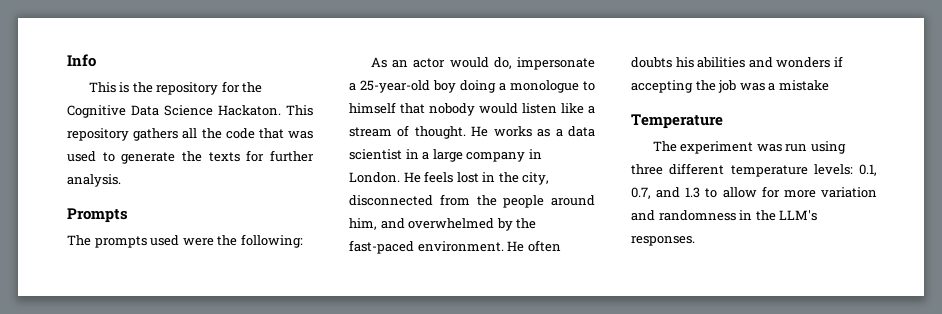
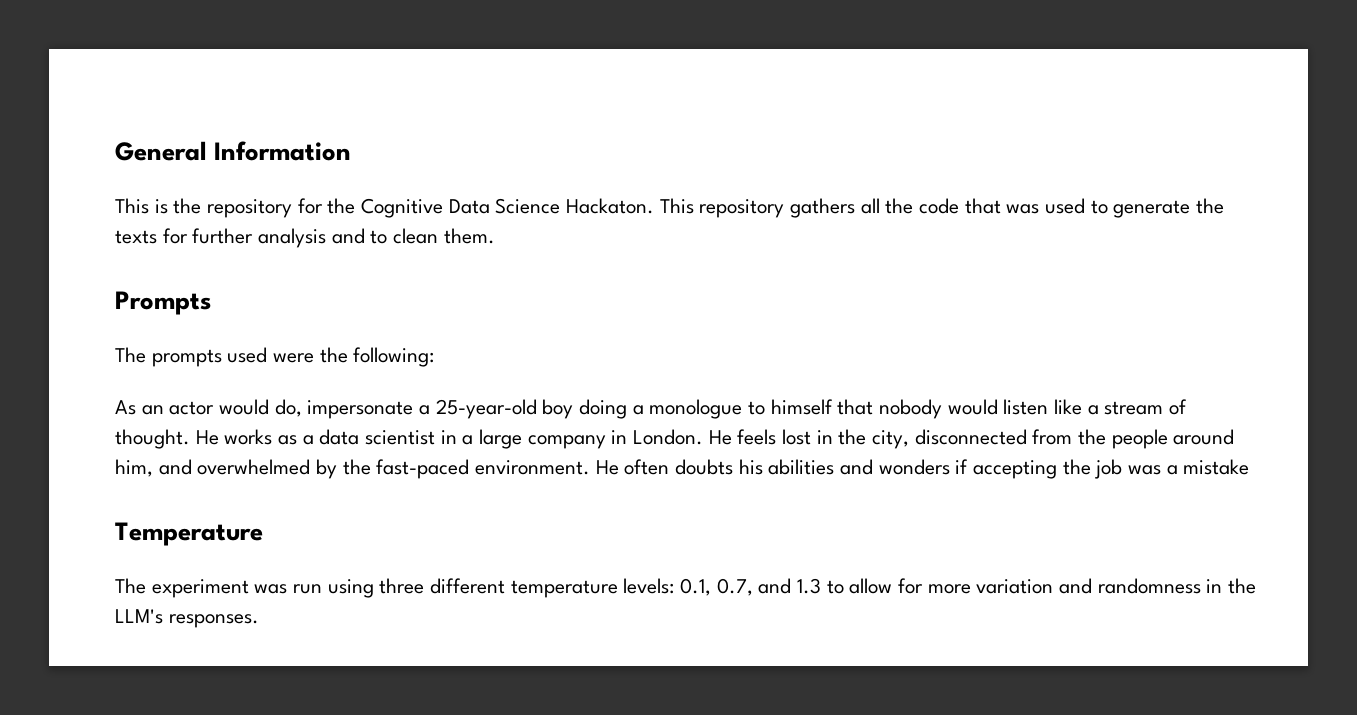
- Info
+ General Information
- This repository gathers all the code that was used to generate the texts for further analysis.
+ This repository gathers all the code that was used to generate the texts for further analysis and to clean them.

